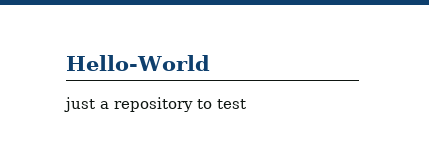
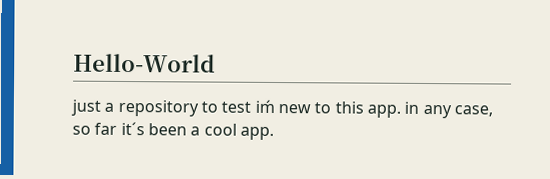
- just a repository to test
+ just a repository to test iḿ new to this app. in any case, so far it´s been a cool app.

